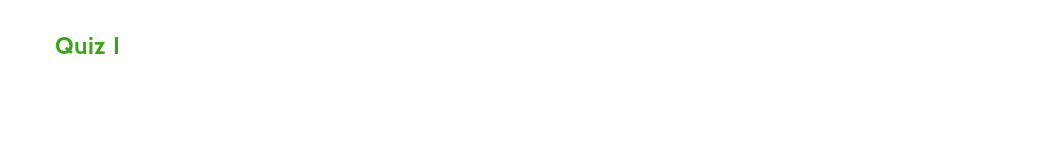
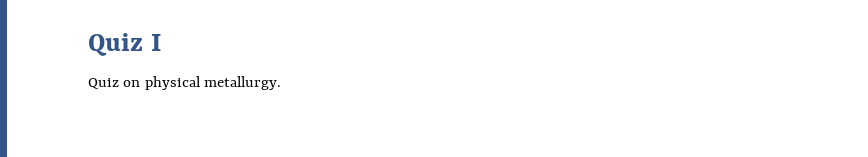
+ Quiz on physical metallurgy.

